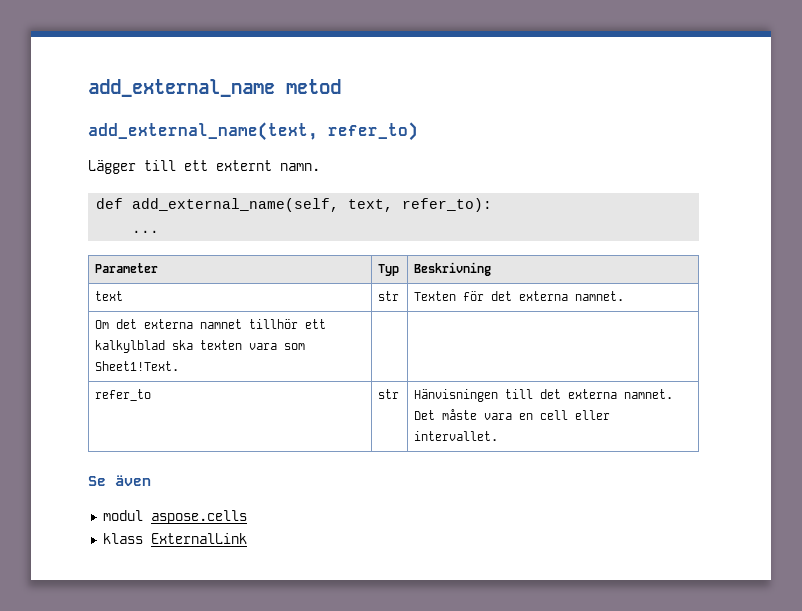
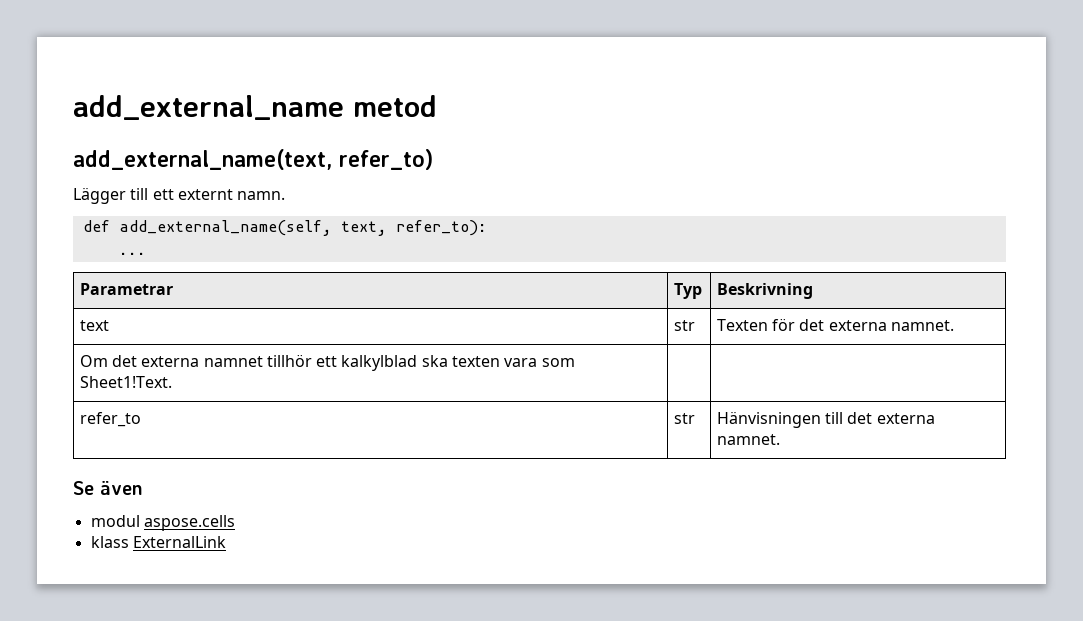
- Parameter | Typ | Beskrivning
+ Parametrar | Typ | Beskrivning
- refer_to | str | Hänvisningen till det externa namnet. Det måste vara en cell eller intervallet.
+ refer_to | str | Hänvisningen till det externa namnet.

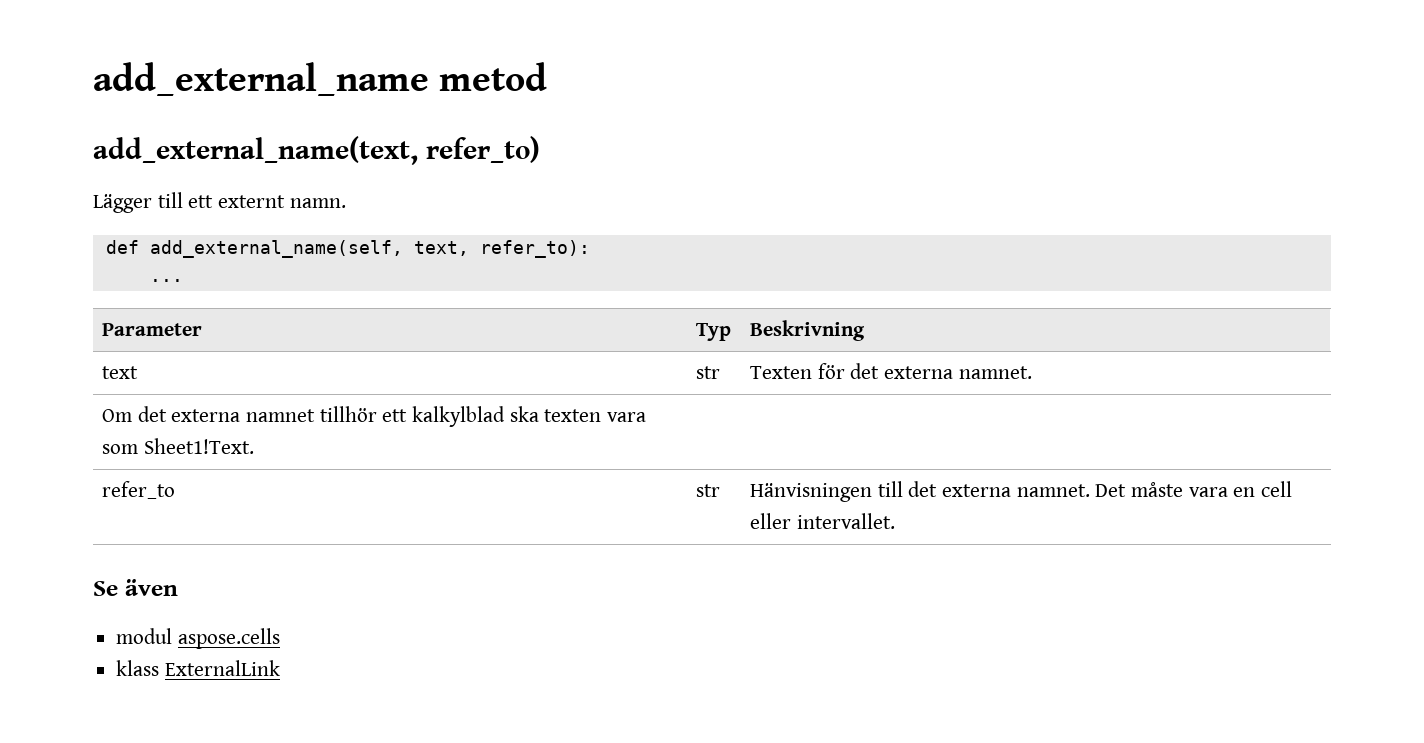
- Parametrar | Typ | Beskrivning
+ Parameter | Typ | Beskrivning
- refer_to | str | Hänvisningen till det externa namnet.
+ refer_to | str | Hänvisningen till det externa namnet. Det måste vara en cell eller intervallet.

